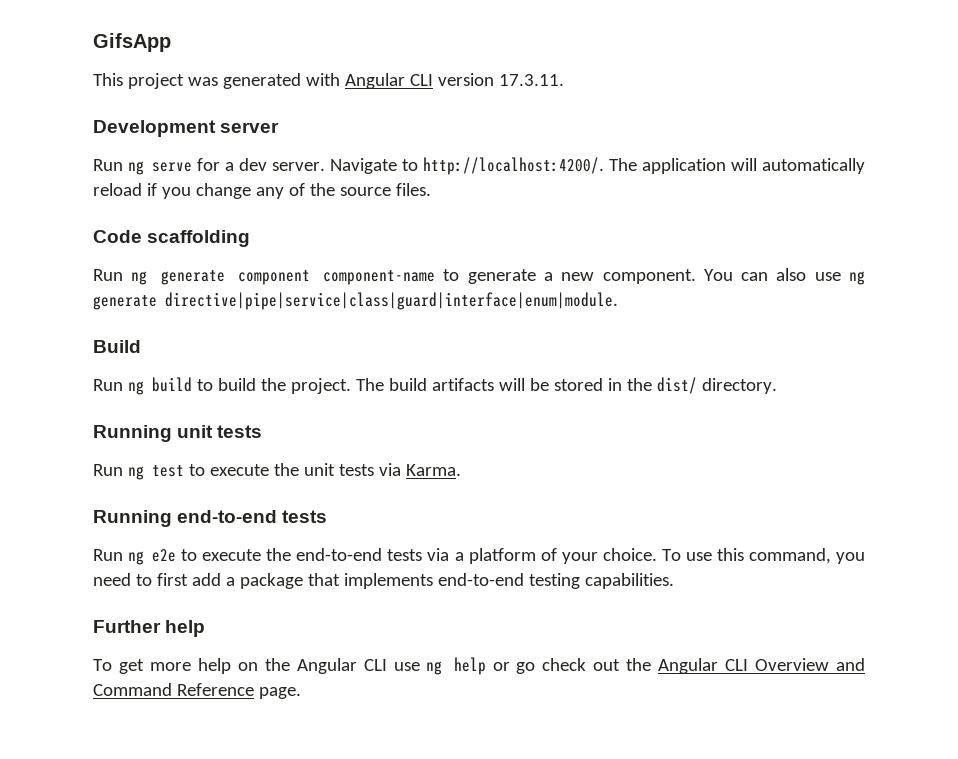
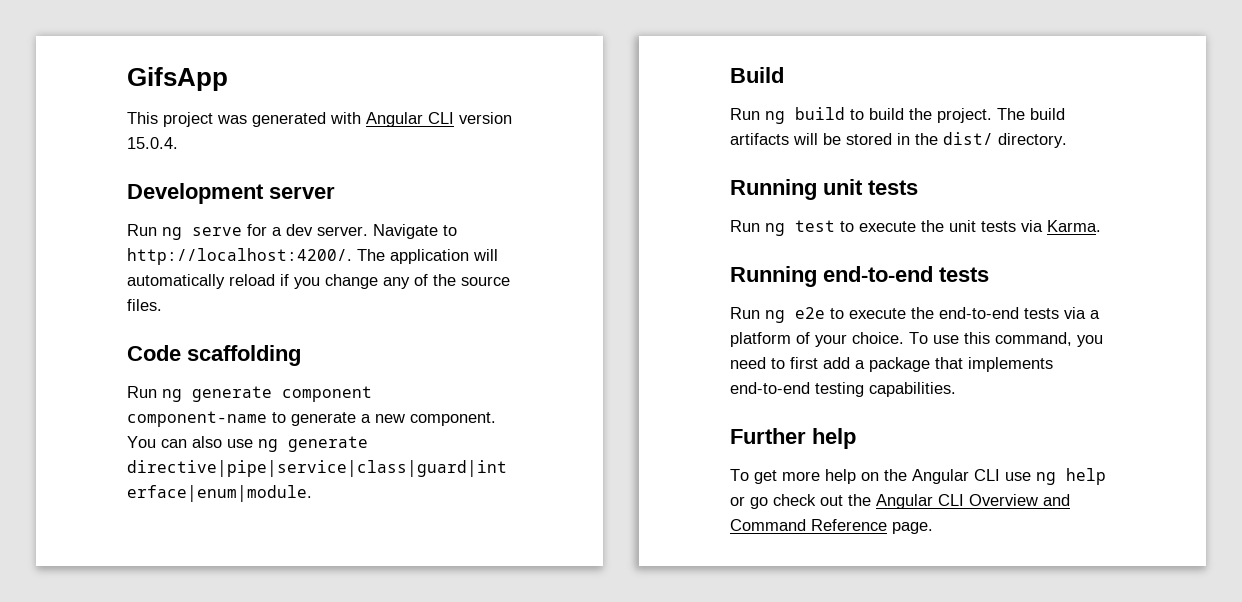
- This project was generated with Angular CLI version 17.3.11.
+ This project was generated with Angular CLI version 15.0.4.

